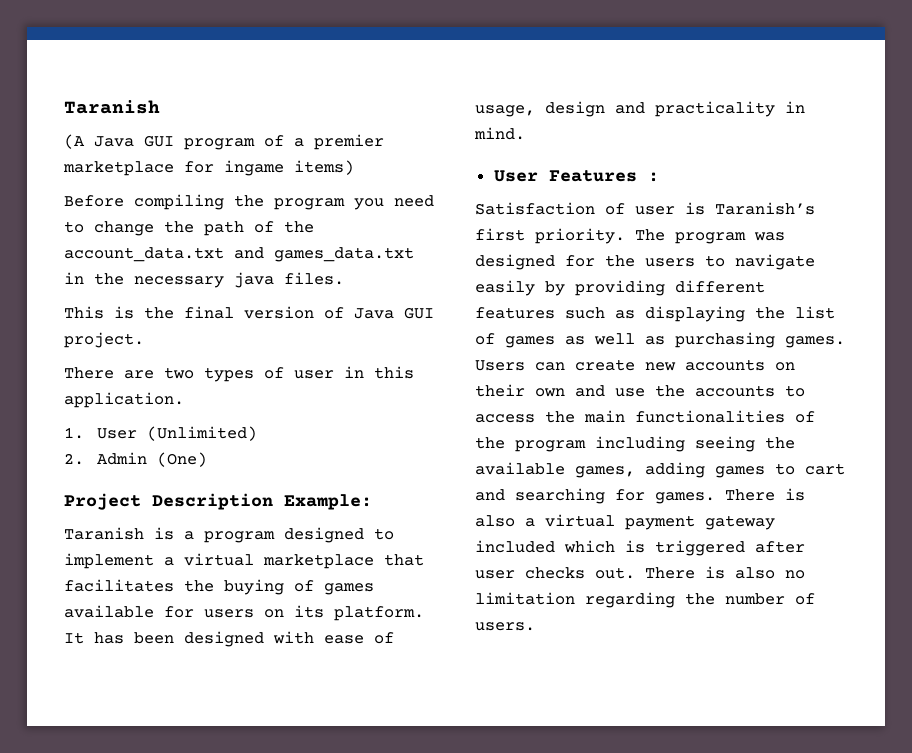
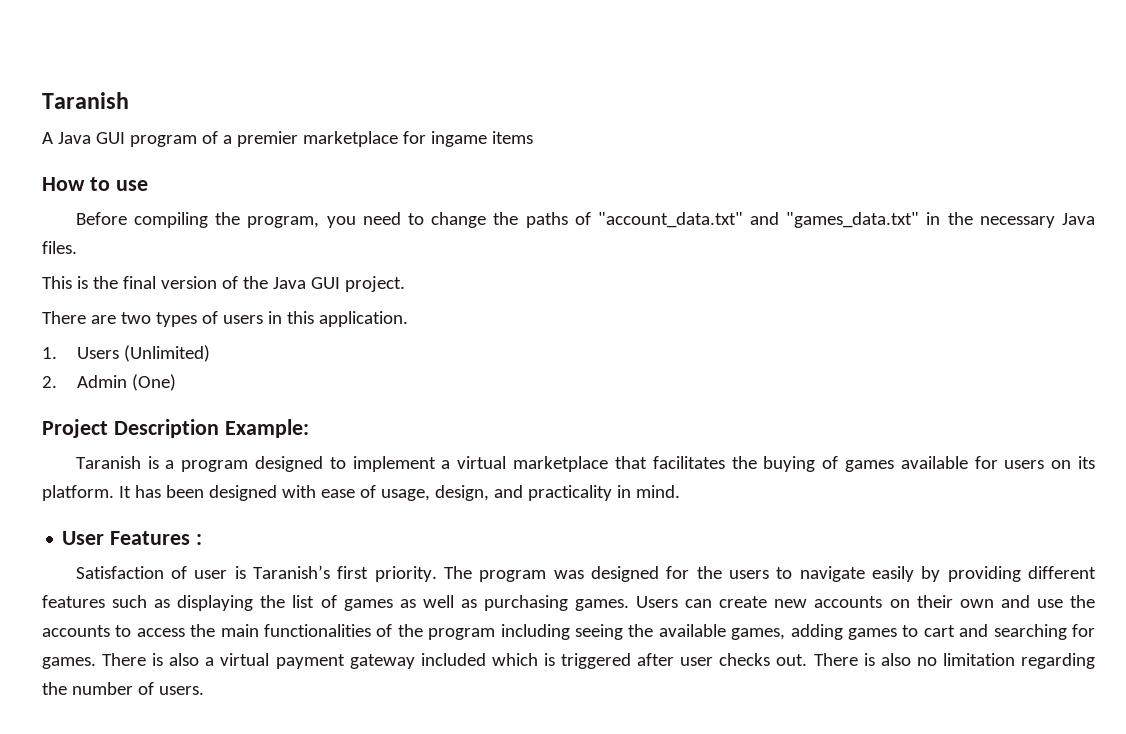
- (A Java GUI program of a premier marketplace for ingame items)
+ A Java GUI program of a premier marketplace for ingame items
+ How to use
- Before compiling the program you need to change the path of the account_data.txt and games_data.txt in the necessary java files.
+ Before compiling the program, you need to change the paths of "account_data.txt" and "games_data.txt" in the necessary Java files.
- This is the final version of Java GUI project.
+ This is the final version of the Java GUI project.
- There are two types of user in this application.
+ There are two types of users in this application.
- 1. User (Unlimited)
+ 1. Users (Unlimited)
- It has been designed with ease of usage, design and practicality in mind.
+ It has been designed with ease of usage, design, and practicality in mind.

